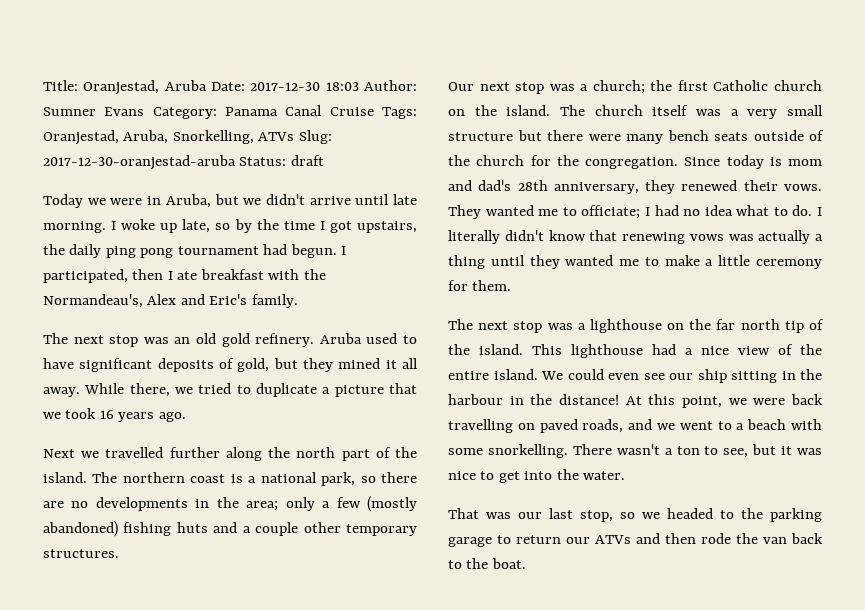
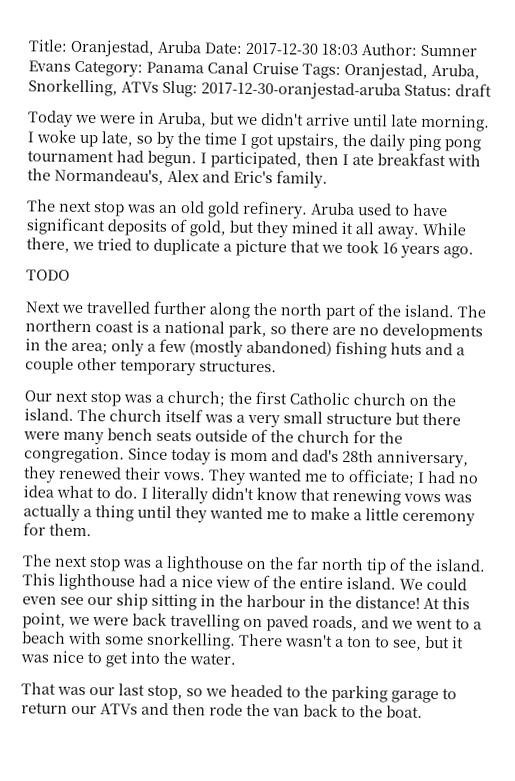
+ TODO

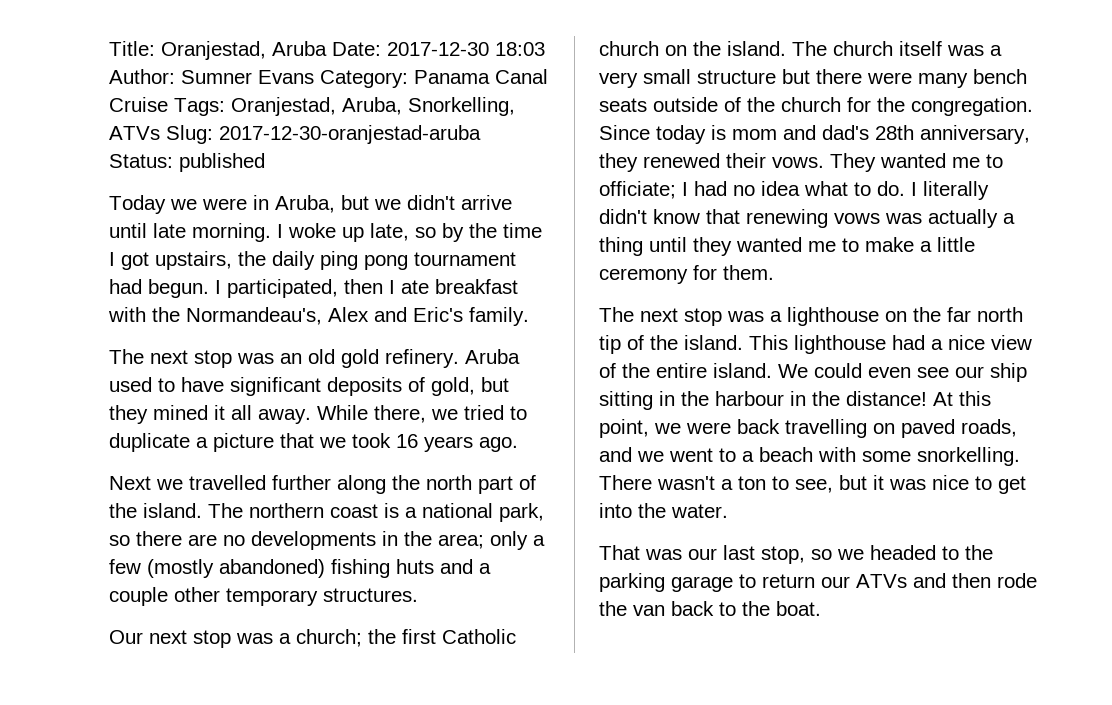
- Title: Oranjestad, Aruba Date: 2017-12-30 18:03 Author: Sumner Evans Category: Panama Canal Cruise Tags: Oranjestad, Aruba, Snorkelling, ATVs Slug: 2017-12-30-oranjestad-aruba Status: draft
+ Title: Oranjestad, Aruba Date: 2017-12-30 18:03 Author: Sumner Evans Category: Panama Canal Cruise Tags: Oranjestad, Aruba, Snorkelling, ATVs Slug: 2017-12-30-oranjestad-aruba Status: published
- TODO

